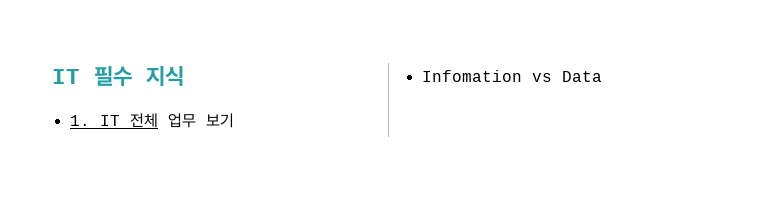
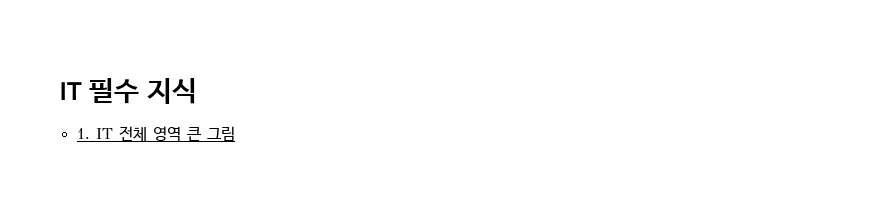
- 1. IT 전체 업무 보기
- Infomation vs Data
+ 1. IT 전체 영역 큰 그림

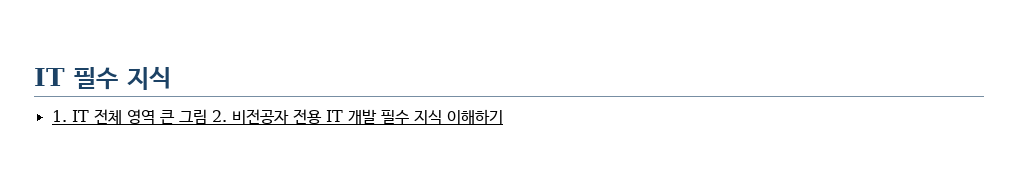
- 1. IT 전체 영역 큰 그림
+ 1. IT 전체 영역 큰 그림 2. 비전공자 전용 IT 개발 필수 지식 이해하기

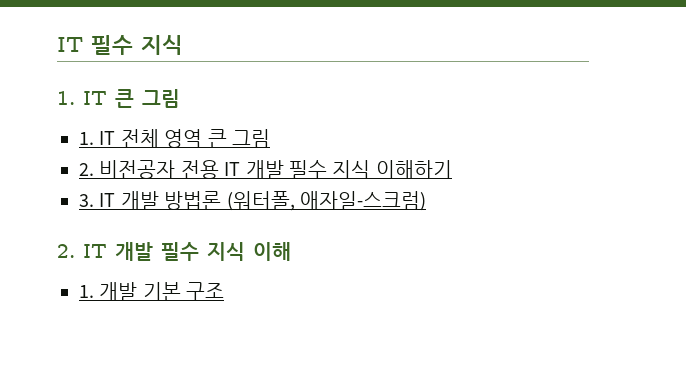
+ 1. IT 큰 그림
- 1. IT 전체 영역 큰 그림 2. 비전공자 전용 IT 개발 필수 지식 이해하기
+ 1. IT 전체 영역 큰 그림
+ 2. 비전공자 전용 IT 개발 필수 지식 이해하기
+ 3. IT 개발 방법론 (워터폴, 애자일-스크럼)
+ 2. IT 개발 필수 지식 이해
+ 1. 개발 기본 구조

